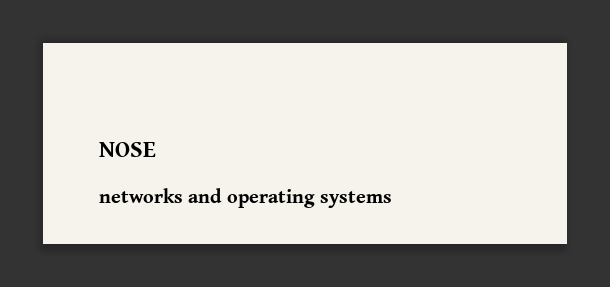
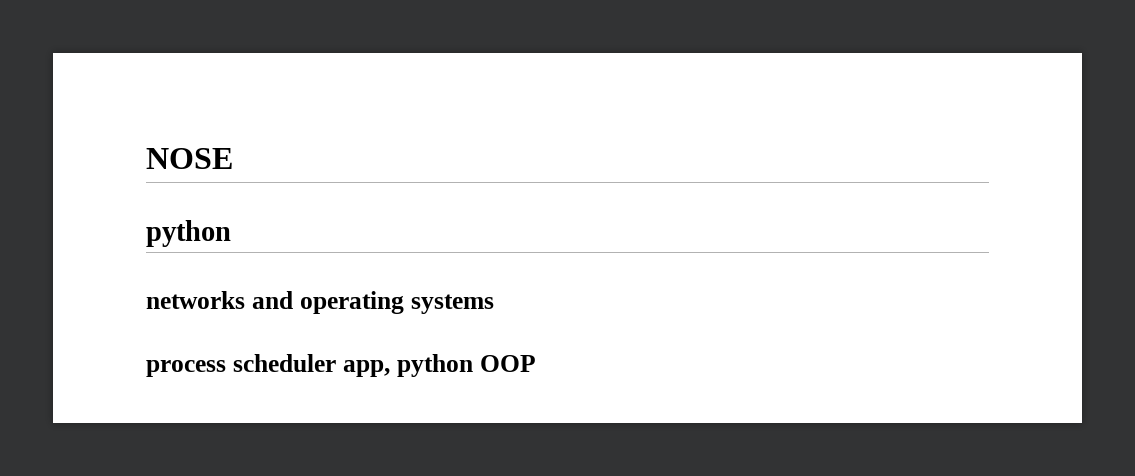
  NOSE
+ python
+ process scheduler app, python OOP

